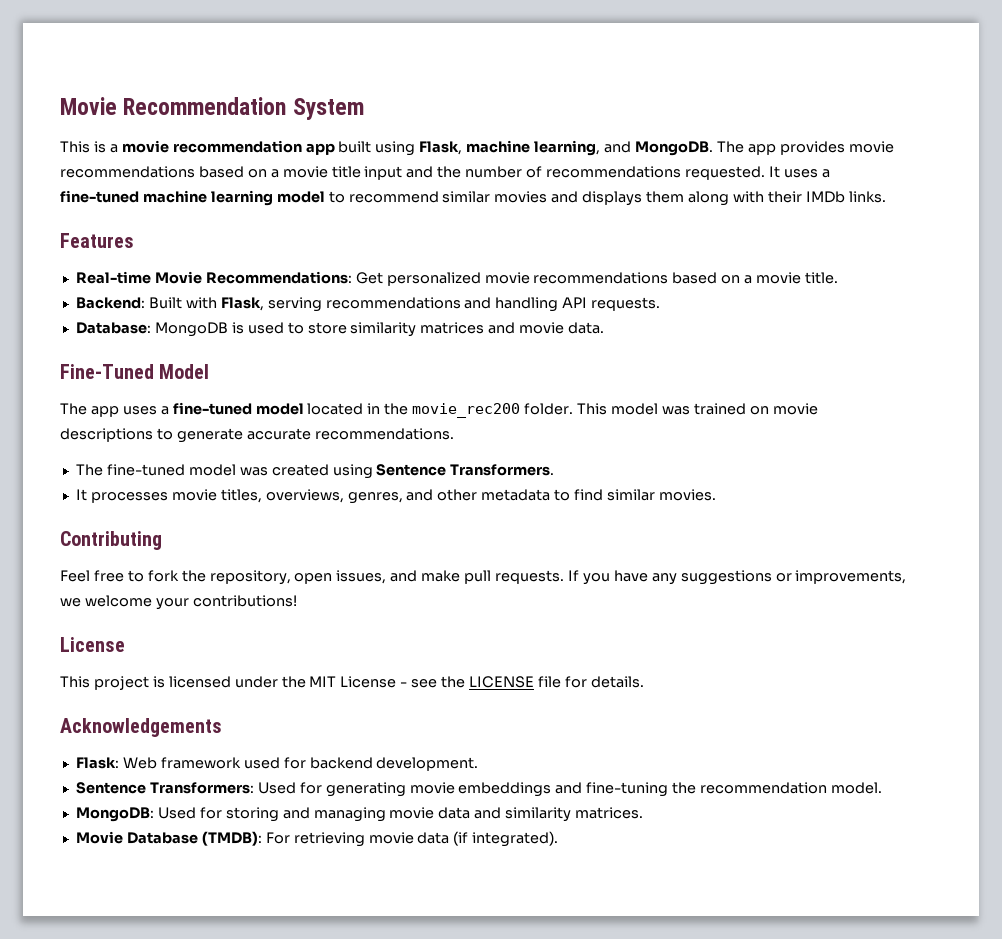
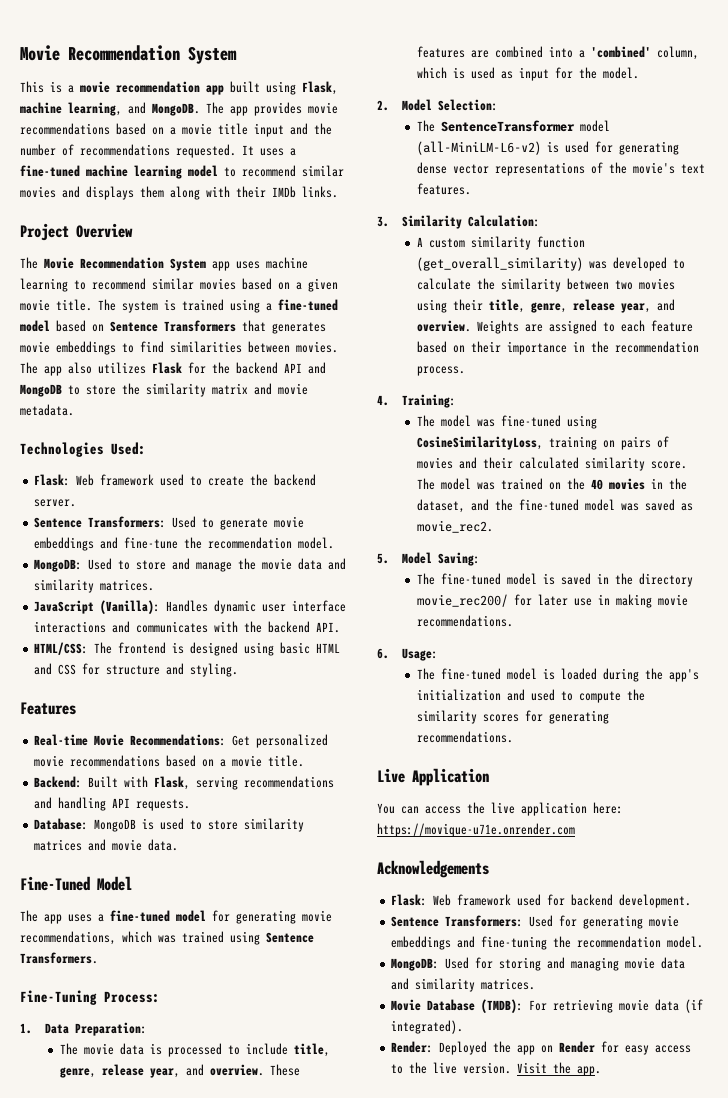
+ Project Overview
+ The Movie Recommendation System app uses machine learning to recommend similar movies based on a given movie title. The system is trained using a fine-tuned model based on Sentence Transformers that generates movie embeddings to find similarities between movies. The app also utilizes Flask for the backend API and MongoDB to store the similarity matrix and movie metadata.
+ Technologies Used:
+ Flask: Web framework used to create the backend server.
+ Sentence Transformers: Used to generate movie embeddings and fine-tune the recommendation model.
+ MongoDB: Used to store and manage the movie data and similarity matrices.
+ JavaScript (Vanilla): Handles dynamic user interface interactions and communicates with the backend API.
+ HTML/CSS: The frontend is designed using basic HTML and CSS for structure and styling.
- The app uses a fine-tuned model located in the movie_rec200 folder. This model was trained on movie descriptions to generate accurate recommendations.
- The fine-tuned model was created using Sentence Transformers.
- It processes movie titles, overviews, genres, and other metadata to find similar movies.
- Contributing
- Feel free to fork the repository, open issues, and make pull requests. If you have any suggestions or improvements, we welcome your contributions!
- License
- This project is licensed under the MIT License - see the LICENSE file for details.
+ The app uses a fine-tuned model for generating movie recommendations, which was trained using Sentence Transformers.
+ Fine-Tuning Process:
+ 1. Data Preparation:
+ The movie data is processed to include title, genre, release year, and overview. These features are combined into a 'combined' column, which is used as input for the model.
+ 2. Model Selection:
+ The SentenceTransformer model (all-MiniLM-L6-v2) is used for generating dense vector representations of the movie's text features.
+ 3. Similarity Calculation:
+ A custom similarity function (get_overall_similarity) was developed to calculate the similarity between two movies using their title, genre, release year, and overview. Weights are assigned to each feature based on their importance in the recommendation process.
+ 4. Training:
+ The model was fine-tuned using CosineSimilarityLoss, training on pairs of movies and their calculated similarity score. The model was trained on the 40 movies in the dataset, and the fine-tuned model was saved as movie_rec2.
+ 5. Model Saving:
+ The fine-tuned model is saved in the directory movie_rec200/ for later use in making movie recommendations.
+ 6. Usage:
+ The fine-tuned model is loaded during the app's initialization and used to compute the similarity scores for generating recommendations.
+ Live Application
+ You can access the live application here: https://movique-u71e.onrender.com
+ Render: Deployed the app on Render for easy access to the live version. Visit the app.

